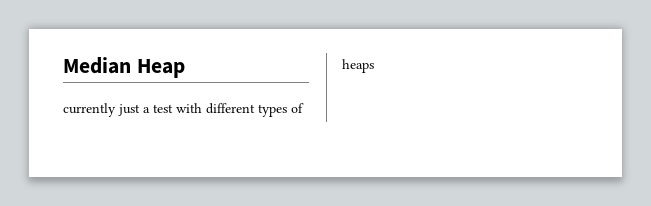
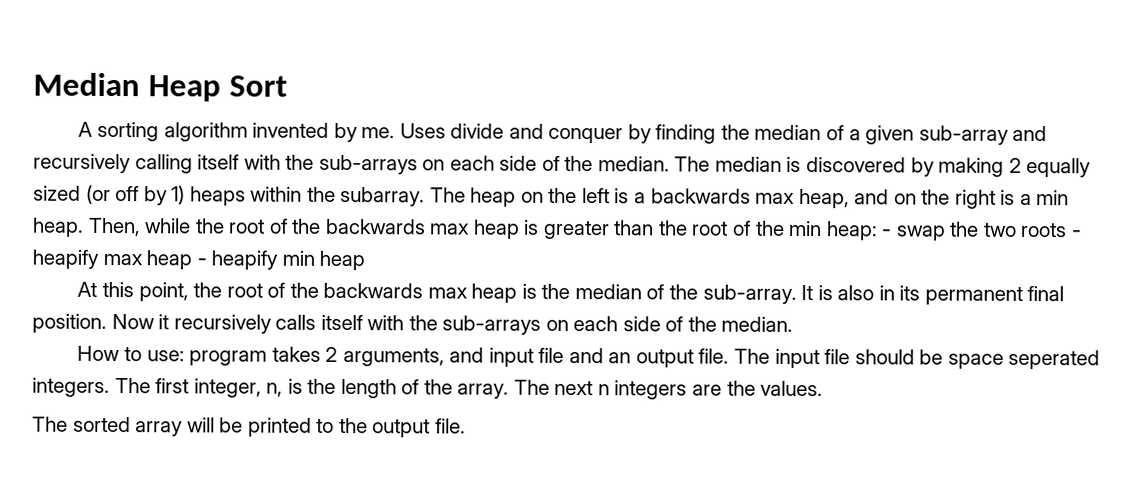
- Median Heap
- currently just a test with different types of heaps
+ Median Heap Sort
+ A sorting algorithm invented by me. Uses divide and conquer by finding the median of a given sub-array and recursively calling itself with the sub-arrays on each side of the median. The median is discovered by making 2 equally sized (or off by 1) heaps within the subarray. The heap on the left is a backwards max heap, and on the right is a min heap. Then, while the root of the backwards max heap is greater than the root of the min heap: - swap the two roots - heapify max heap - heapify min heap
+ At this point, the root of the backwards max heap is the median of the sub-array. It is also in its permanent final position. Now it recursively calls itself with the sub-arrays on each side of the median.
+ How to use: program takes 2 arguments, and input file and an output file. The input file should be space seperated integers. The first integer, n, is the length of the array. The next n integers are the values.
+ The sorted array will be printed to the output file.

